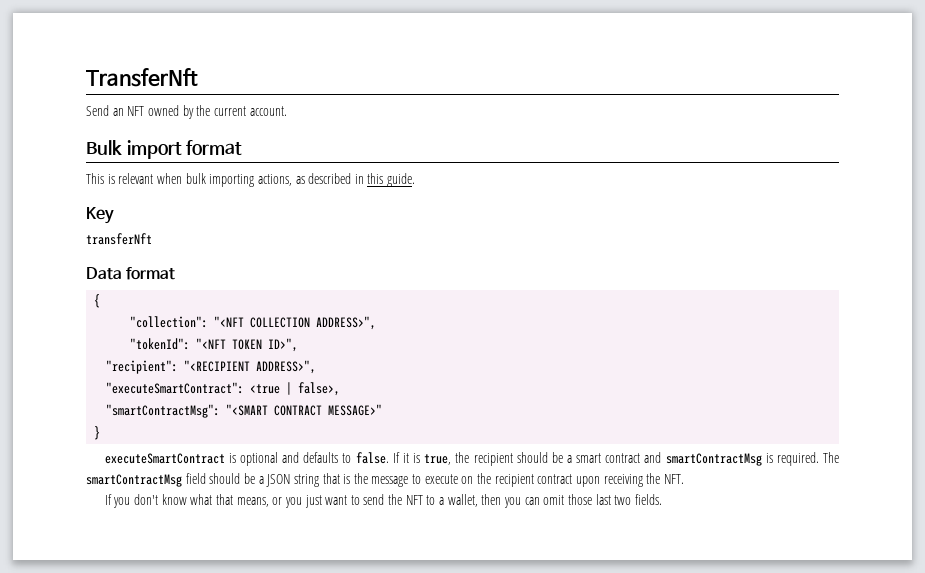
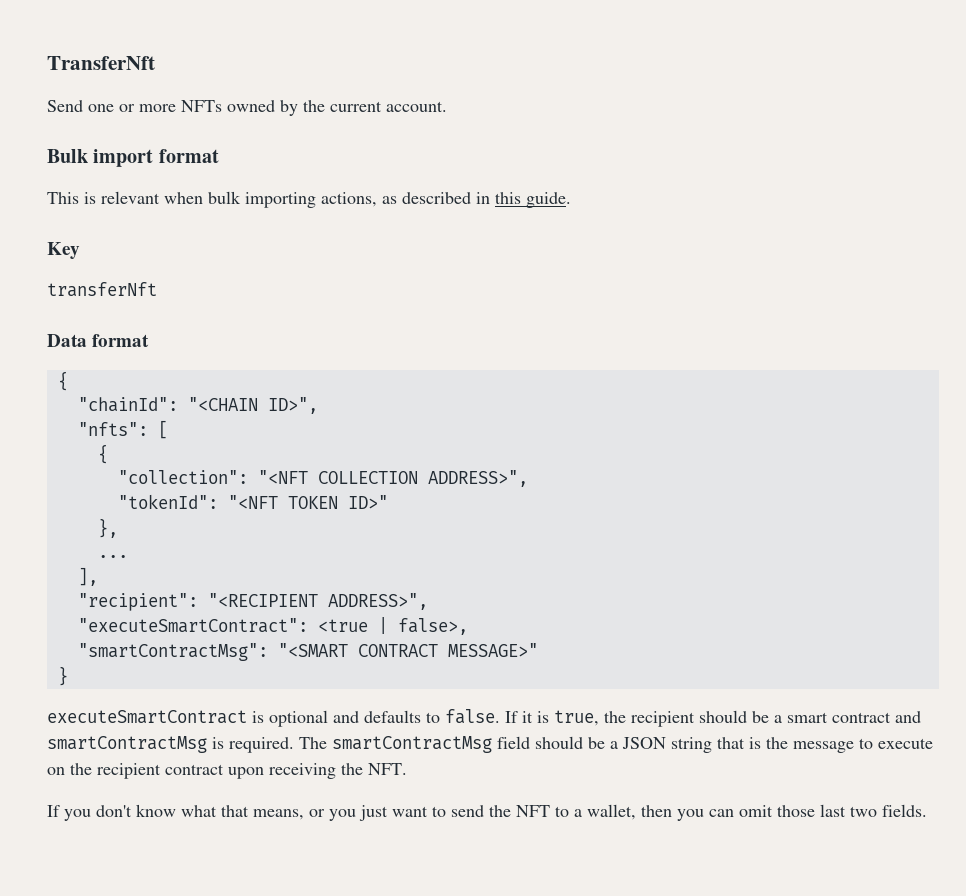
- Send an NFT owned by the current account.
+ Send one or more NFTs owned by the current account.
+ "chainId": "<CHAIN ID>",
+ "nfts": [
+ {
- "tokenId": "<NFT TOKEN ID>",
+ "tokenId": "<NFT TOKEN ID>"
+ },
+ ...
+ ],

